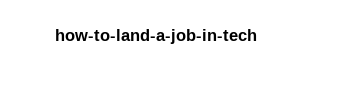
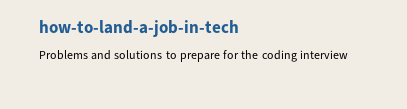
+ Problems and solutions to prepare for the coding interview

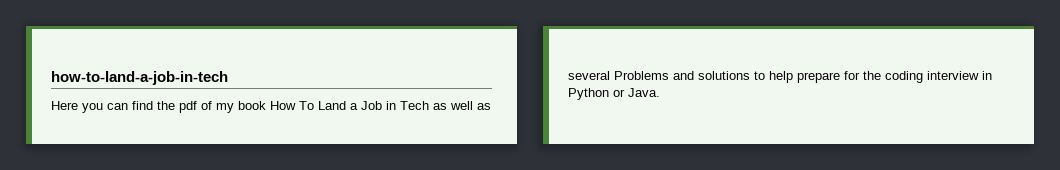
- Problems and solutions to prepare for the coding interview
+ Here you can find the pdf of my book How To Land a Job in Tech as well as several Problems and solutions to help prepare for the coding interview in Python or Java.

